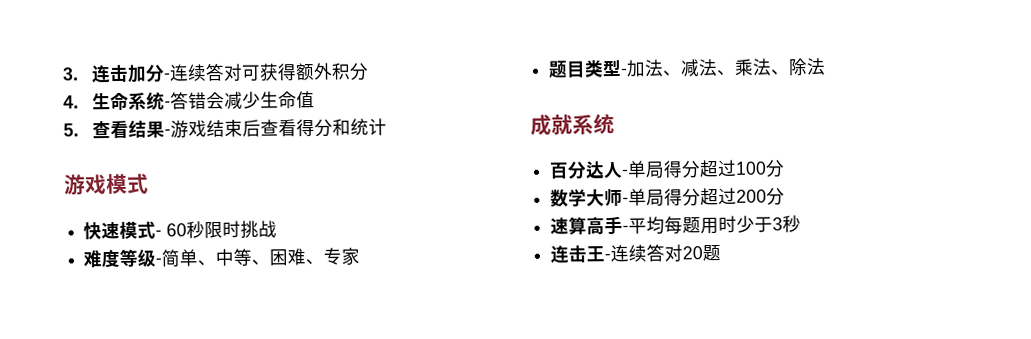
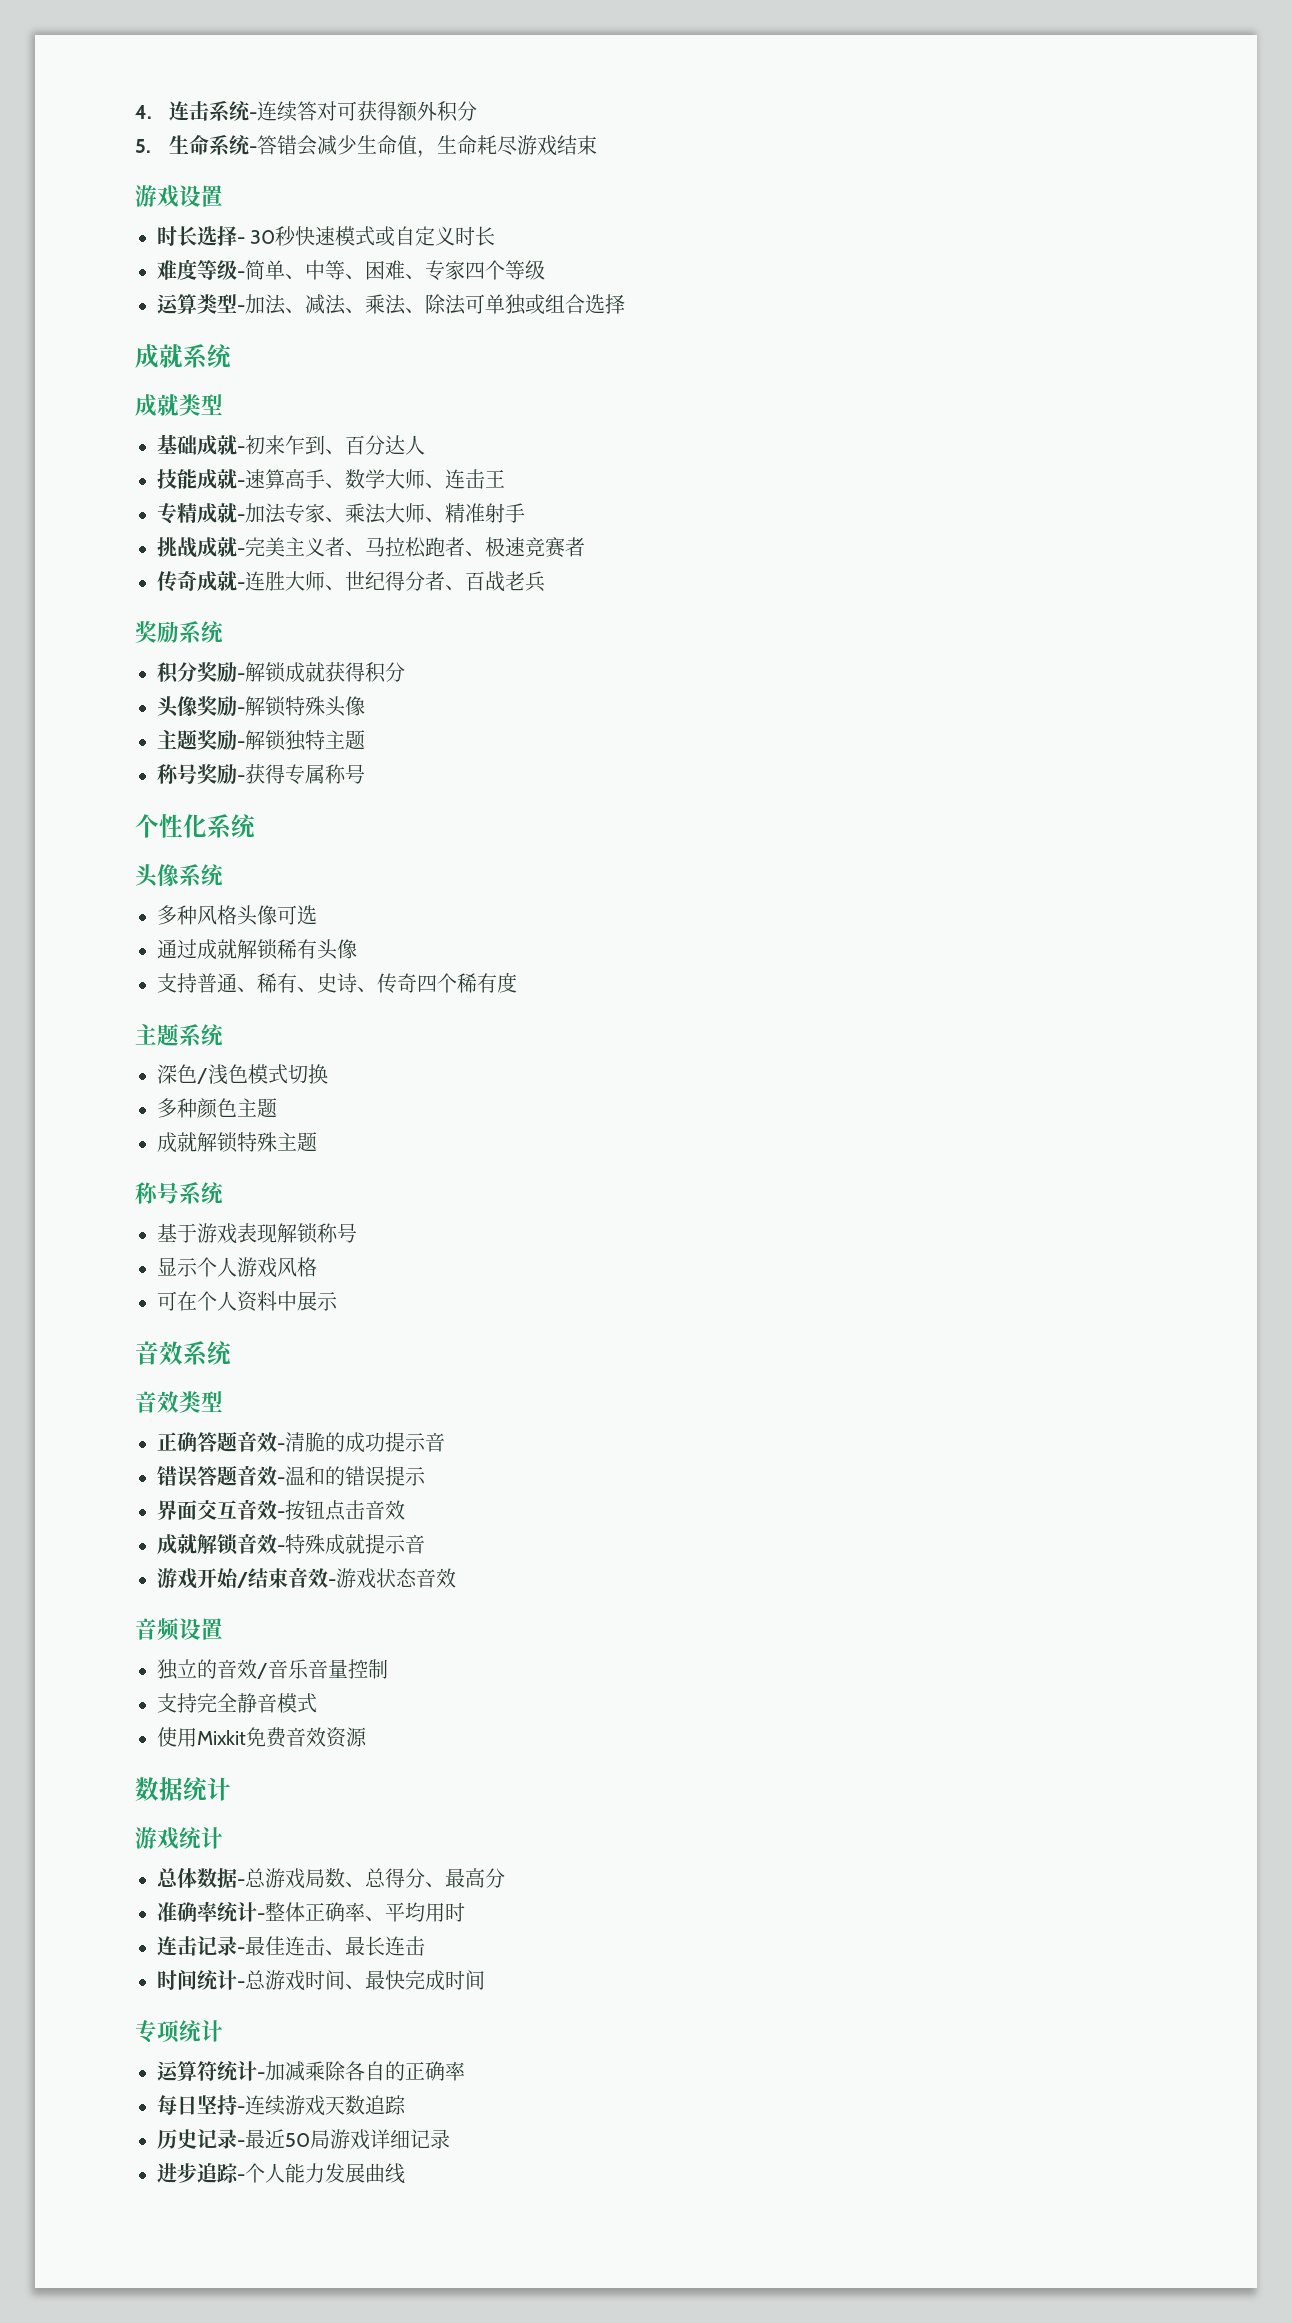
- 3.连击加分-连续答对可获得额外积分
+ 4.连击系统-连续答对可获得额外积分
- 4.生命系统-答错会减少生命值
- 5.查看结果-游戏结束后查看得分和统计
- 游戏模式
- 快速模式- 60秒限时挑战
+ 5.生命系统-答错会减少生命值，生命耗尽游戏结束
+ 游戏设置
+ 时长选择- 30秒快速模式或自定义时长
- 难度等级-简单、中等、困难、专家
- 题目类型-加法、减法、乘法、除法
+ 难度等级-简单、中等、困难、专家四个等级
+ 运算类型-加法、减法、乘法、除法可单独或组合选择
  成就系统
- 百分达人-单局得分超过100分
- 数学大师-单局得分超过200分
- 速算高手-平均每题用时少于3秒
- 连击王-连续答对20题
+ 成就类型
+ 基础成就-初来乍到、百分达人
+ 技能成就-速算高手、数学大师、连击王
+ 专精成就-加法专家、乘法大师、精准射手
+ 挑战成就-完美主义者、马拉松跑者、极速竞赛者
+ 传奇成就-连胜大师、世纪得分者、百战老兵
+ 奖励系统
+ 积分奖励-解锁成就获得积分
+ 头像奖励-解锁特殊头像
+ 主题奖励-解锁独特主题
+ 称号奖励-获得专属称号
+ 个性化系统
+ 头像系统
+ 多种风格头像可选
+ 通过成就解锁稀有头像
+ 支持普通、稀有、史诗、传奇四个稀有度
+ 主题系统
+ 深色/浅色模式切换
+ 多种颜色主题
+ 成就解锁特殊主题
+ 称号系统
+ 基于游戏表现解锁称号
+ 显示个人游戏风格
+ 可在个人资料中展示
+ 音效系统
+ 音效类型
+ 正确答题音效-清脆的成功提示音
+ 错误答题音效-温和的错误提示
+ 界面交互音效-按钮点击音效
+ 成就解锁音效-特殊成就提示音
+ 游戏开始/结束音效-游戏状态音效
+ 音频设置
+ 独立的音效/音乐音量控制
+ 支持完全静音模式
+ 使用Mixkit免费音效资源
+ 数据统计
+ 游戏统计
+ 总体数据-总游戏局数、总得分、最高分
+ 准确率统计-整体正确率、平均用时
+ 连击记录-最佳连击、最长连击
+ 时间统计-总游戏时间、最快完成时间
+ 专项统计
+ 运算符统计-加减乘除各自的正确率
+ 每日坚持-连续游戏天数追踪
+ 历史记录-最近50局游戏详细记录
+ 进步追踪-个人能力发展曲线

